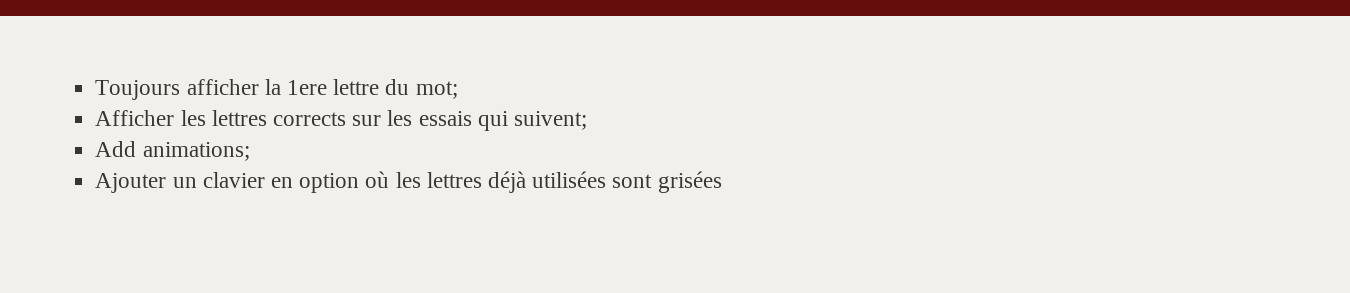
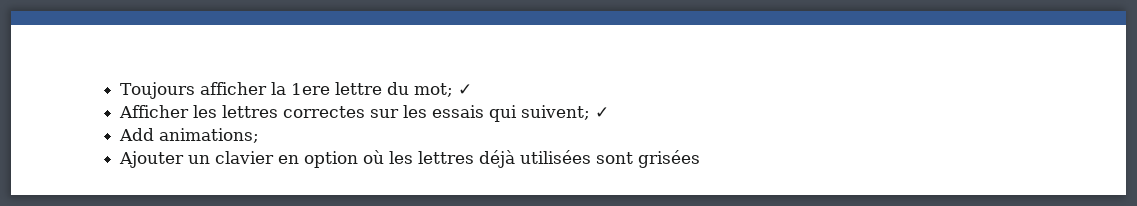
- Toujours afficher la 1ere lettre du mot;
+ Toujours afficher la 1ere lettre du mot; ✓
- Afficher les lettres corrects sur les essais qui suivent;
+ Afficher les lettres correctes sur les essais qui suivent; ✓

